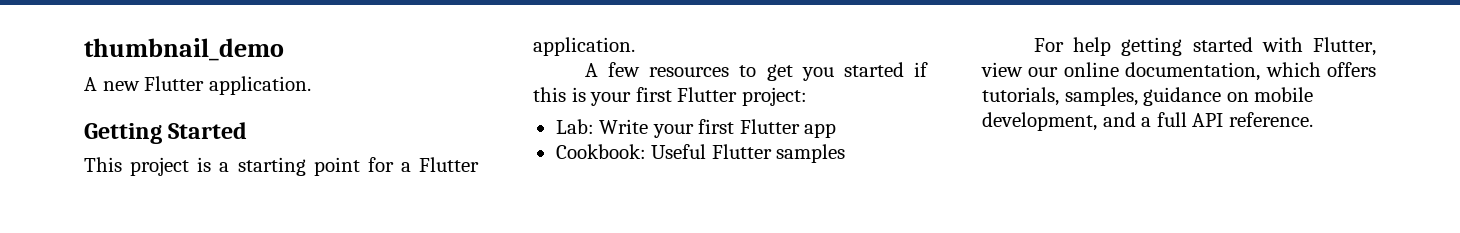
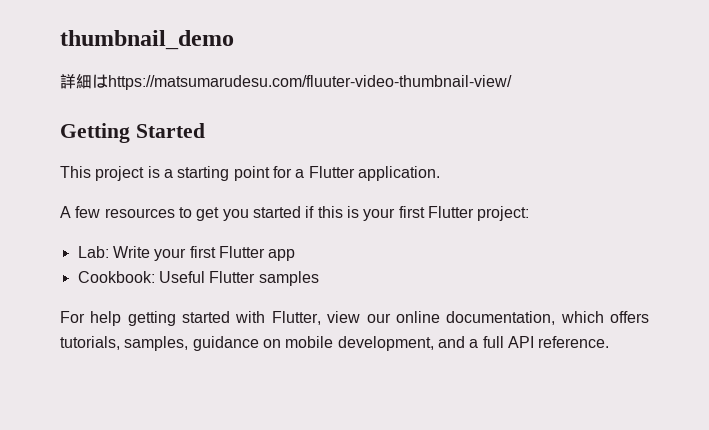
- A new Flutter application.
+ 詳細はhttps://matsumarudesu.com/fluuter-video-thumbnail-view/

